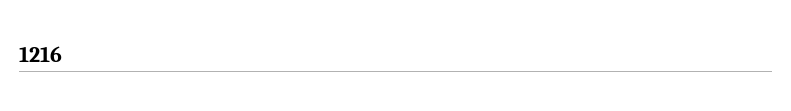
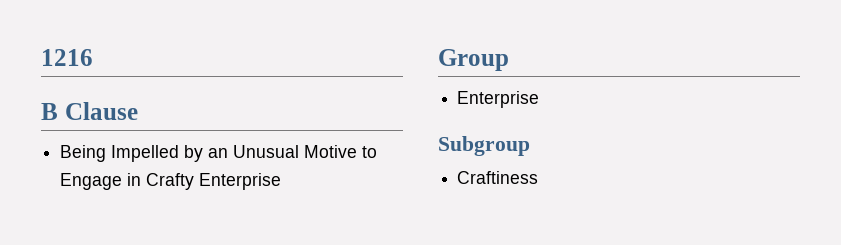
+ B Clause
+ Being Impelled by an Unusual Motive to Engage in Crafty Enterprise
+ Group
+ Enterprise
+ Subgroup
+ Craftiness

